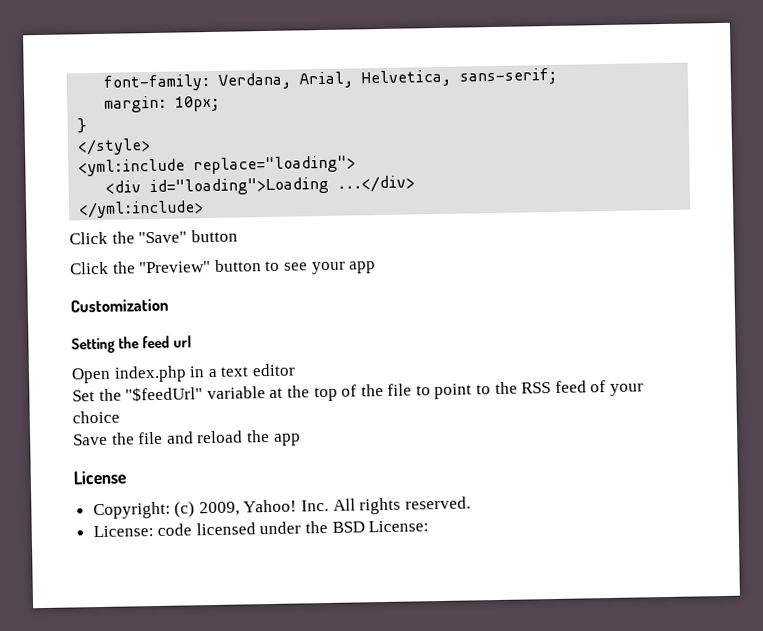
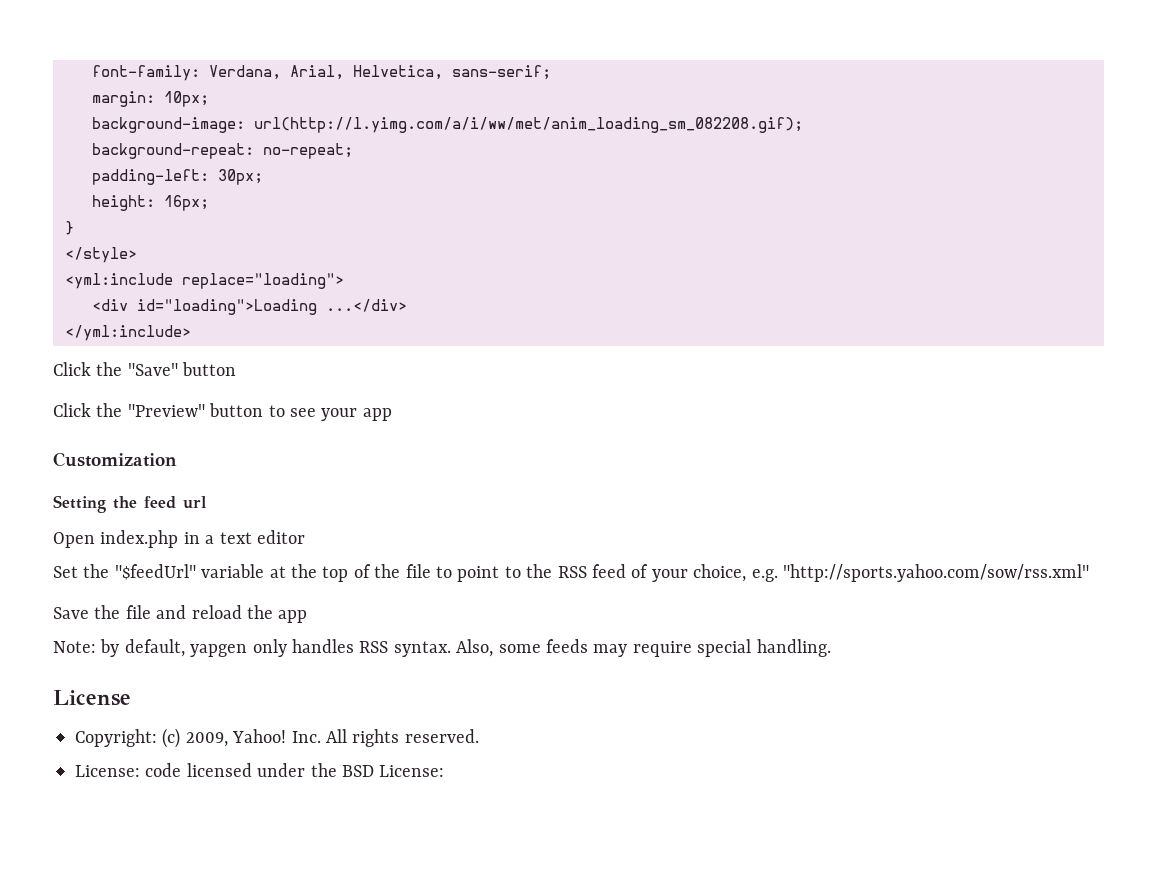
+ background-image: url(http://l.yimg.com/a/i/ww/met/anim_loading_sm_082208.gif);
+ background-repeat: no-repeat;
+ padding-left: 30px;
+ height: 16px;
- Set the "$feedUrl" variable at the top of the file to point to the RSS feed of your choice
+ Set the "$feedUrl" variable at the top of the file to point to the RSS feed of your choice, e.g. "http://sports.yahoo.com/sow/rss.xml"
+ Note: by default, yapgen only handles RSS syntax. Also, some feeds may require special handling.

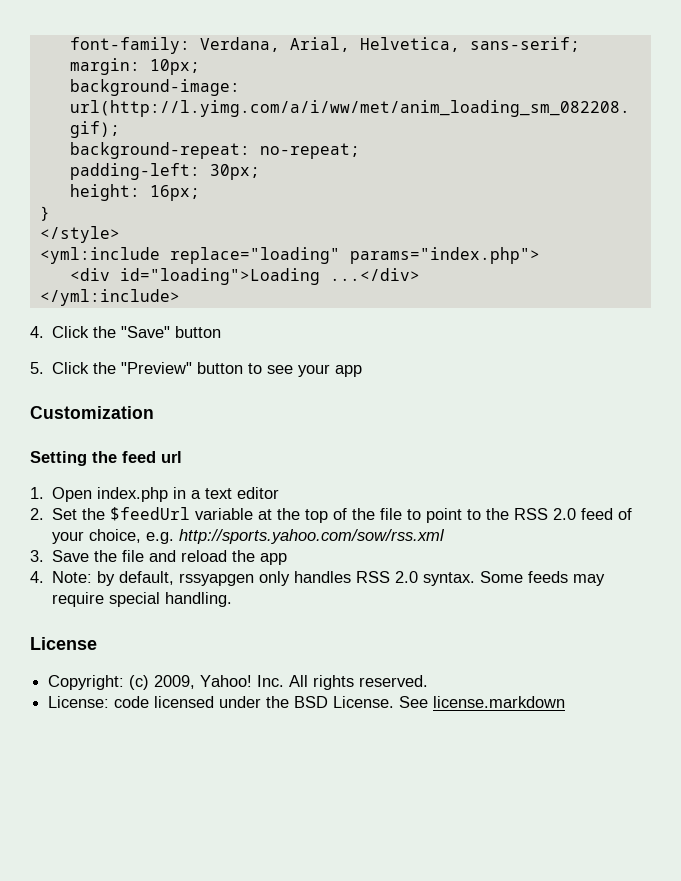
- <yml:include replace="loading">
+ <yml:include replace="loading" params="index.php">
- Click the "Save" button
+ 4. Click the "Save" button
- Click the "Preview" button to see your app
+ 5. Click the "Preview" button to see your app
- Open index.php in a text editor
+ 1. Open index.php in a text editor
- Set the "$feedUrl" variable at the top of the file to point to the RSS feed of your choice, e.g. "http://sports.yahoo.com/sow/rss.xml"
- Save the file and reload the app
+ 2. Set the $feedUrl variable at the top of the file to point to the RSS 2.0 feed of your choice, e.g. http://sports.yahoo.com/sow/rss.xml
+ 3. Save the file and reload the app
- Note: by default, yapgen only handles RSS syntax. Also, some feeds may require special handling.
+ 4. Note: by default, rssyapgen only handles RSS 2.0 syntax. Some feeds may require special handling.
- License: code licensed under the BSD License:
+ License: code licensed under the BSD License. See license.markdown

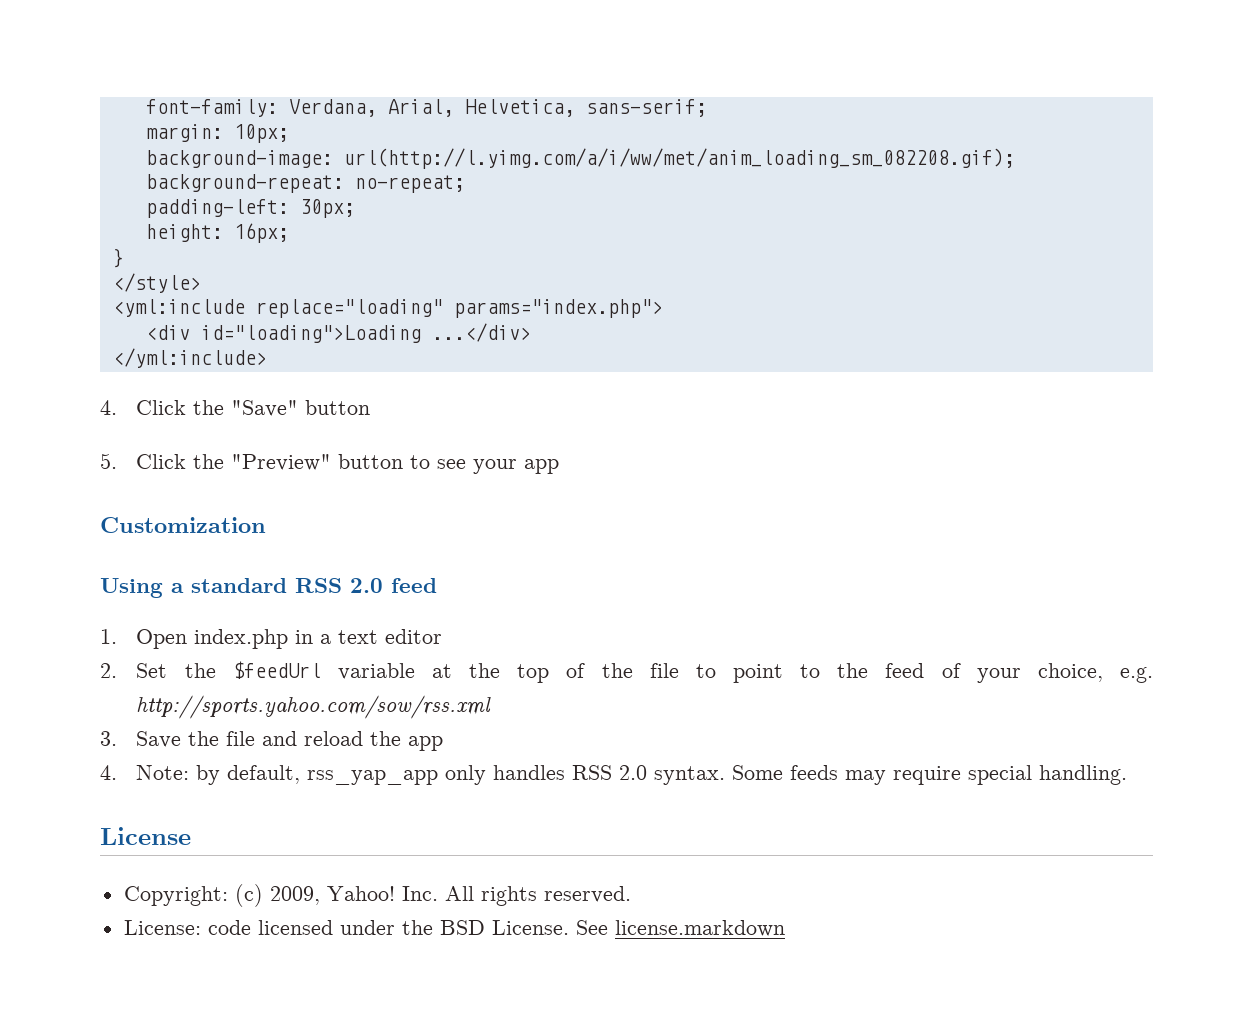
- Setting the feed url
+ Using a standard RSS 2.0 feed
- 2. Set the $feedUrl variable at the top of the file to point to the RSS 2.0 feed of your choice, e.g. http://sports.yahoo.com/sow/rss.xml
+ 2. Set the $feedUrl variable at the top of the file to point to the feed of your choice, e.g. http://sports.yahoo.com/sow/rss.xml
- 4. Note: by default, rssyapgen only handles RSS 2.0 syntax.
+ 4. Note: by default, rss_yap_app only handles RSS 2.0 syntax.

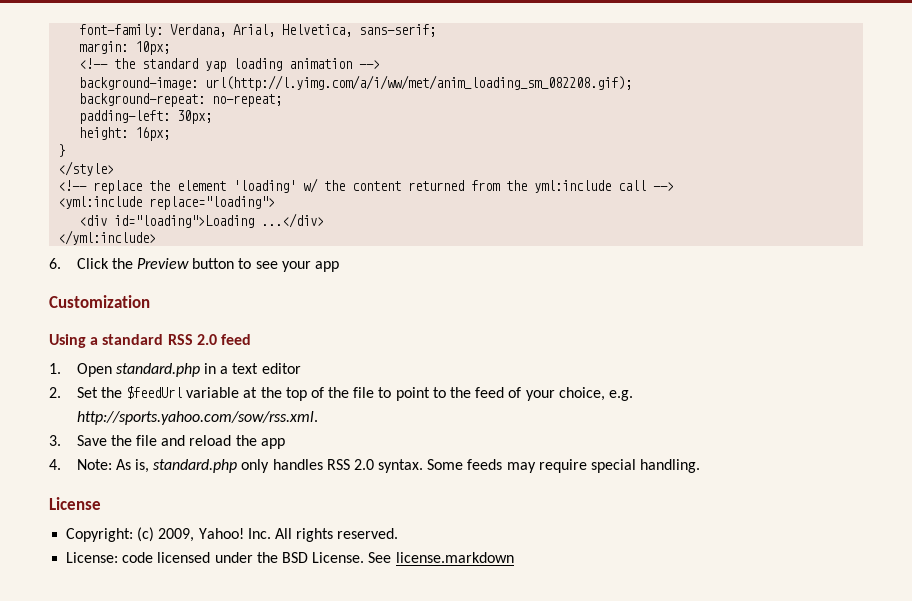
+ <!-- the standard yap loading animation -->
+ <!-- replace the element 'loading' w/ the content returned from the yml:include call -->
- <yml:include replace="loading" params="index.php">
+ <yml:include replace="loading">
- 4. Click the "Save" button
- 5. Click the "Preview" button to see your app
+ 6. Click the Preview button to see your app
- 1. Open index.php in a text editor
+ 1. Open standard.php in a text editor
- 2. Set the $feedUrl variable at the top of the file to point to the feed of your choice, e.g. http://sports.yahoo.com/sow/rss.xml
+ 2. Set the $feedUrl variable at the top of the file to point to the feed of your choice, e.g. http://sports.yahoo.com/sow/rss.xml.
- 4. Note: by default, rss_yap_app only handles RSS 2.0 syntax.
+ 4. Note: As is, standard.php only handles RSS 2.0 syntax.

